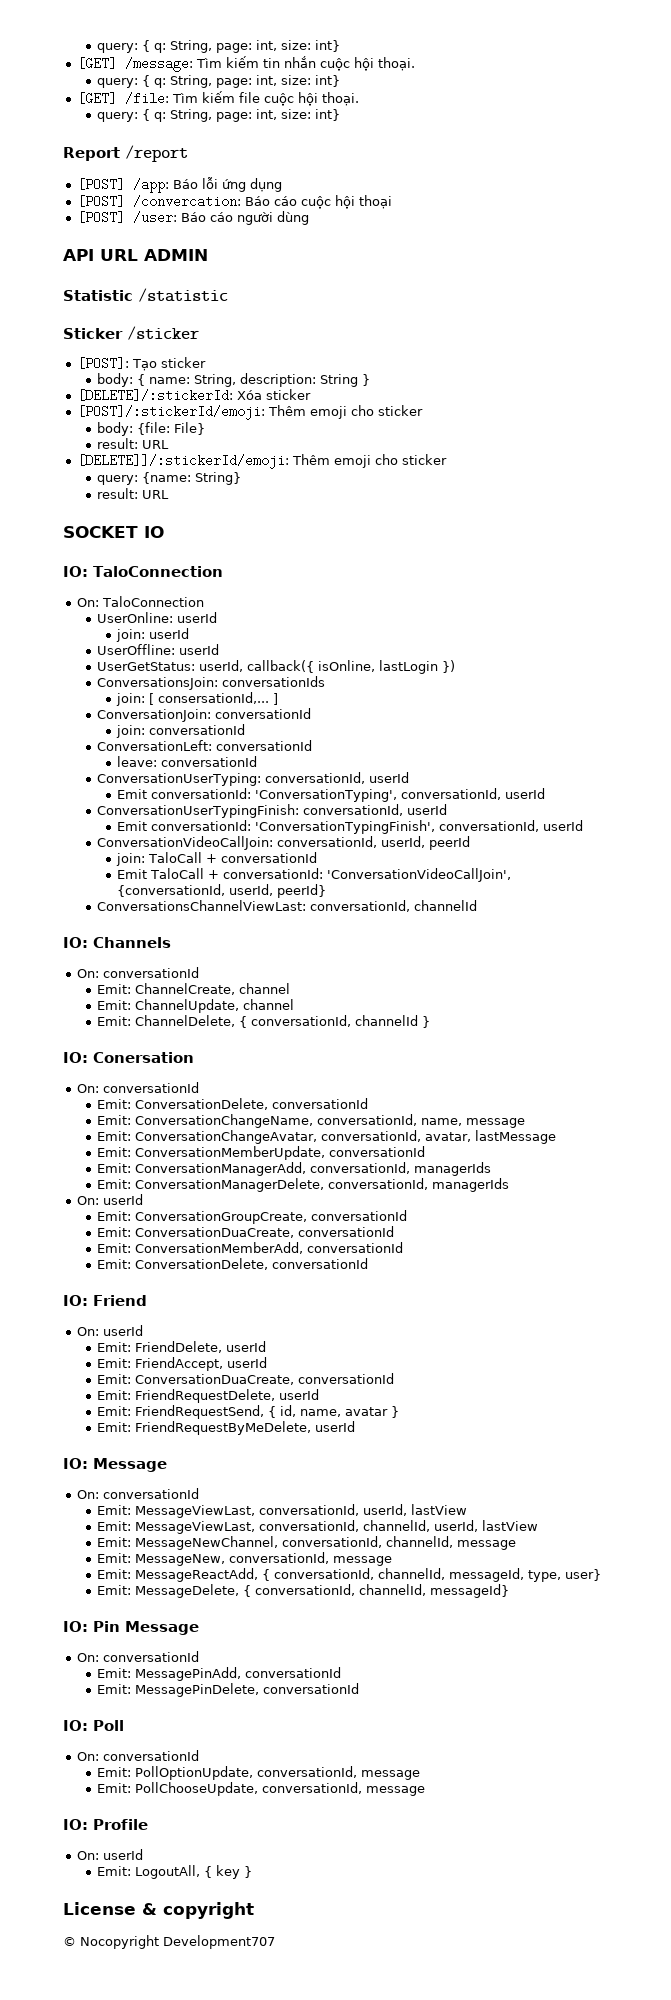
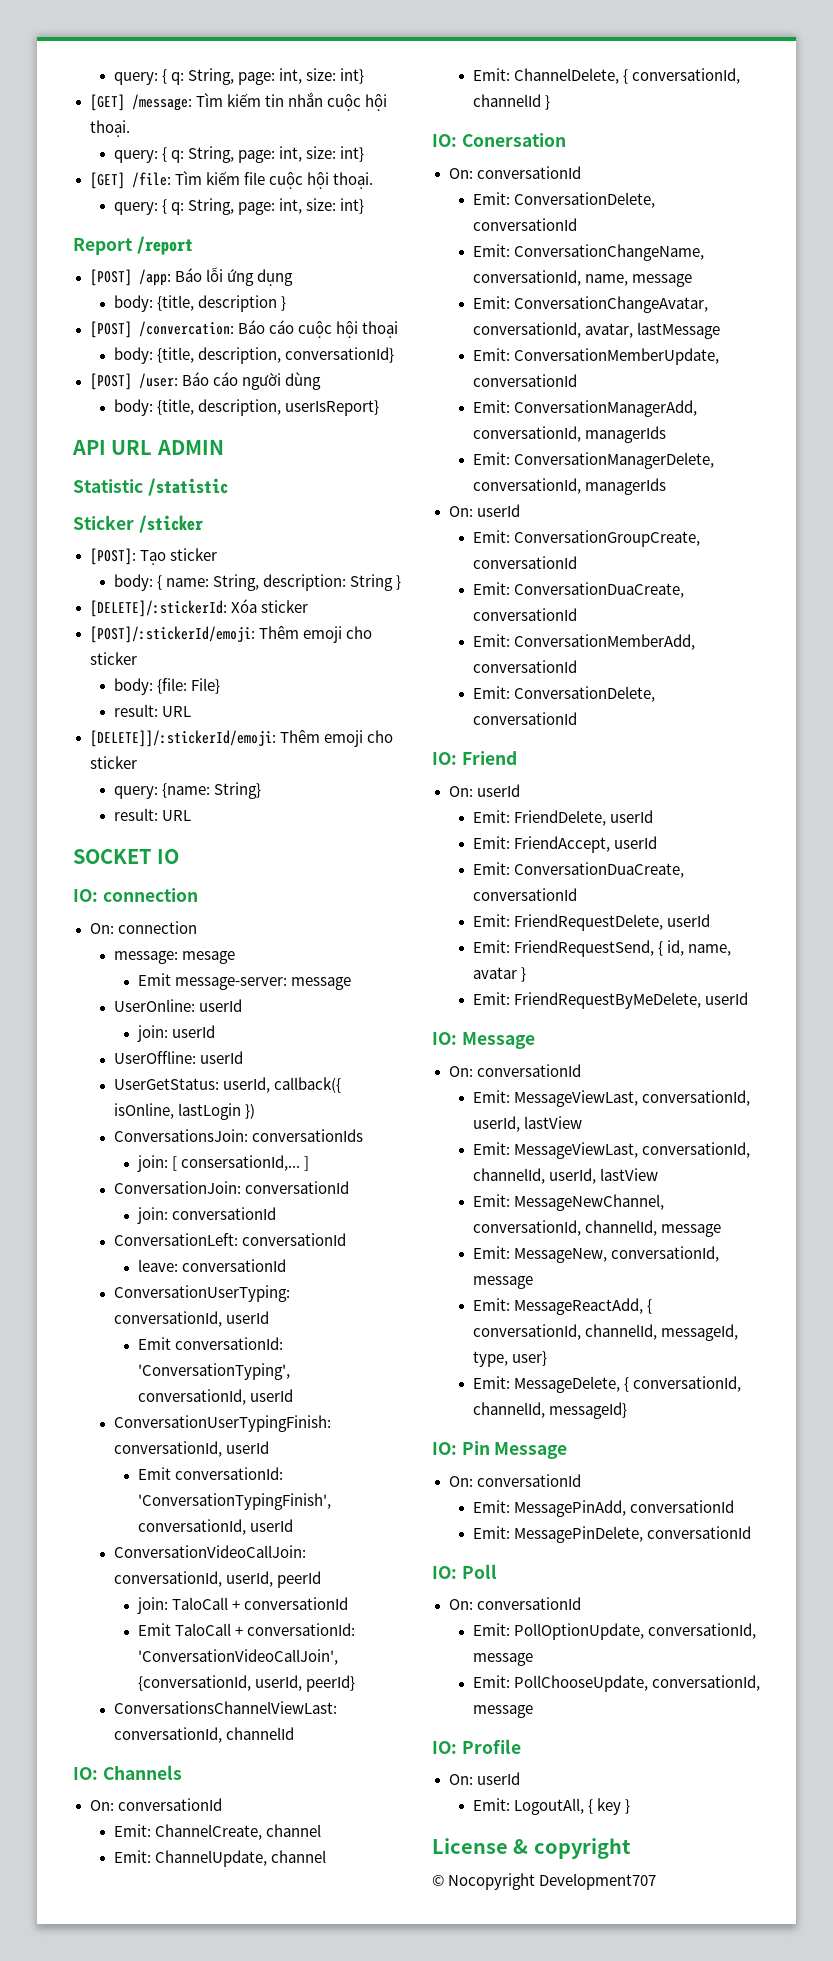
+ body: {title, description }
+ body: {title, description, conversationId}
+ body: {title, description, userIsReport}
- IO: TaloConnection
- On: TaloConnection
+ IO: connection
+ On: connection
+ message: mesage
+ Emit message-server: message

